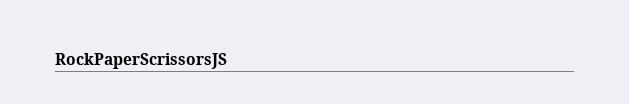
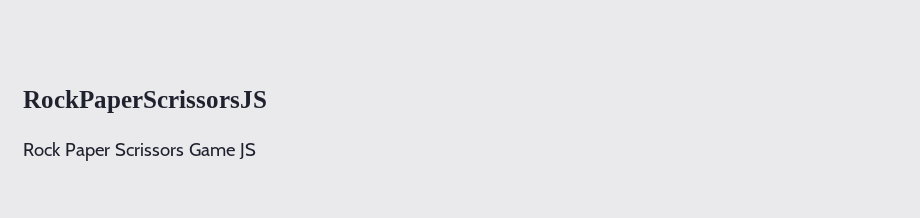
+ Rock Paper Scrissors Game JS

